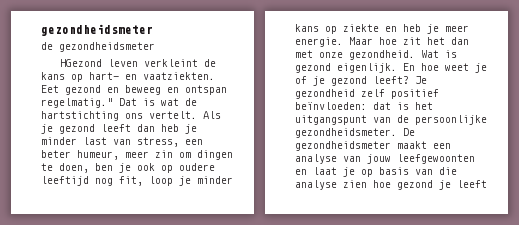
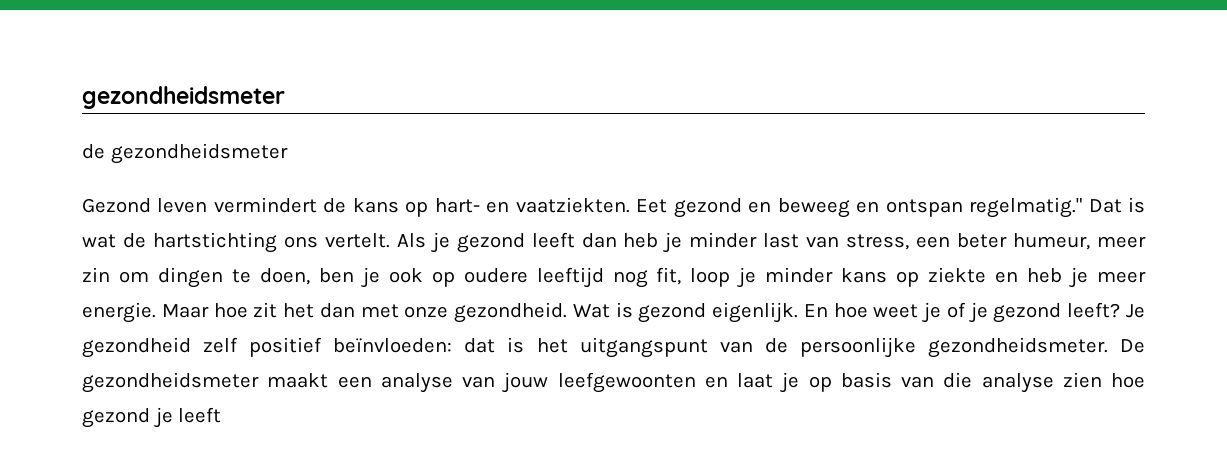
- HGezond leven verkleint de kans op hart- en vaatziekten.
+ Gezond leven vermindert de kans op hart- en vaatziekten.

